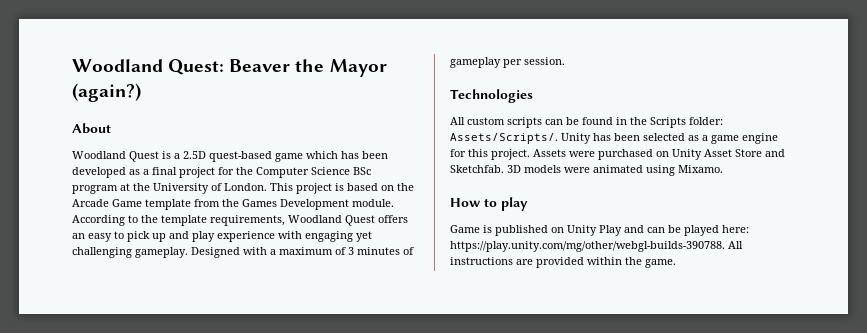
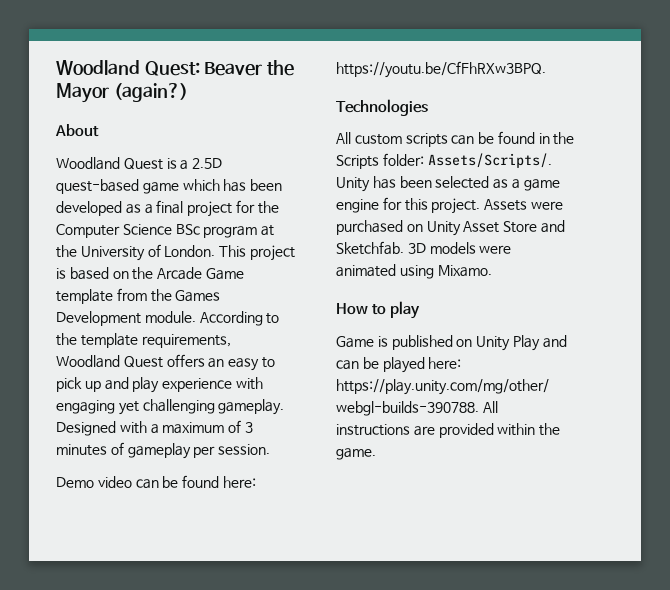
+ Demo video can be found here: https://youtu.be/CfFhRXw3BPQ.

